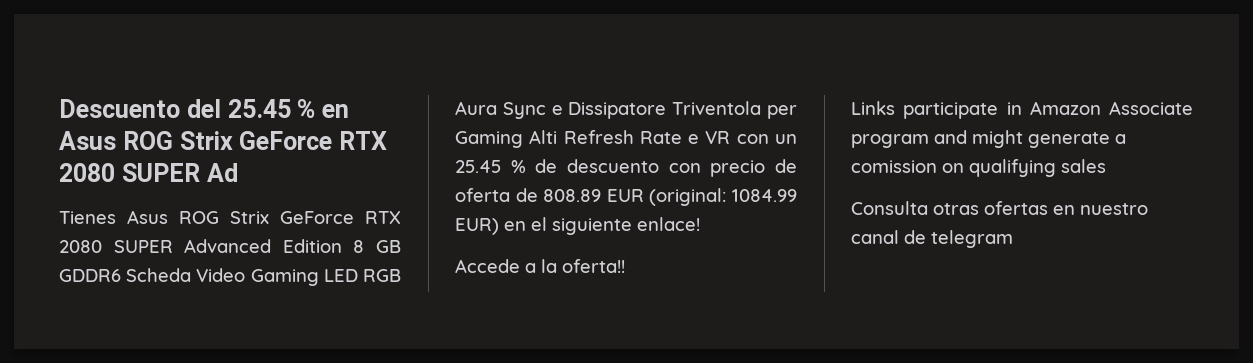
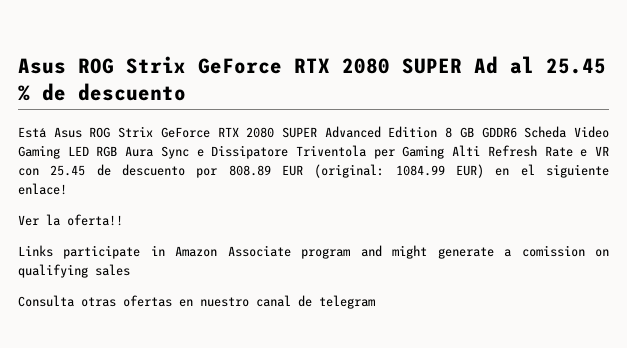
- Descuento del 25.45 % en Asus ROG Strix GeForce RTX 2080 SUPER Ad
- Tienes Asus ROG Strix GeForce RTX 2080 SUPER Advanced Edition 8 GB GDDR6 Scheda Video Gaming LED RGB Aura Sync e Dissipatore Triventola per Gaming Alti Refresh Rate e VR con un 25.45 % de descuento con precio de oferta de 808.89 EUR (original: 1084.99 EUR) en el siguiente enlace!
+ Asus ROG Strix GeForce RTX 2080 SUPER Ad al 25.45 % de descuento
+ Está Asus ROG Strix GeForce RTX 2080 SUPER Advanced Edition 8 GB GDDR6 Scheda Video Gaming LED RGB Aura Sync e Dissipatore Triventola per Gaming Alti Refresh Rate e VR con 25.45 de descuento por 808.89 EUR (original: 1084.99 EUR) en el siguiente enlace!
- Accede a la oferta!!
+ Ver la oferta!!

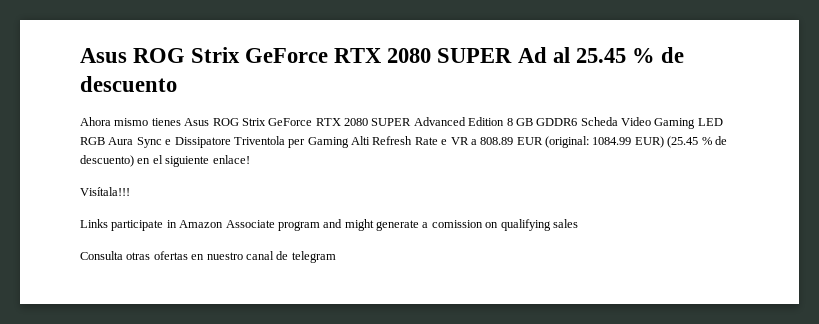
- Está Asus ROG Strix GeForce RTX 2080 SUPER Advanced Edition 8 GB GDDR6 Scheda Video Gaming LED RGB Aura Sync e Dissipatore Triventola per Gaming Alti Refresh Rate e VR con 25.45 de descuento por 808.89 EUR (original: 1084.99 EUR) en el siguiente enlace!
+ Ahora mismo tienes Asus ROG Strix GeForce RTX 2080 SUPER Advanced Edition 8 GB GDDR6 Scheda Video Gaming LED RGB Aura Sync e Dissipatore Triventola per Gaming Alti Refresh Rate e VR a 808.89 EUR (original: 1084.99 EUR) (25.45 % de descuento) en el siguiente enlace!
- Ver la oferta!!
+ Visítala!!!

